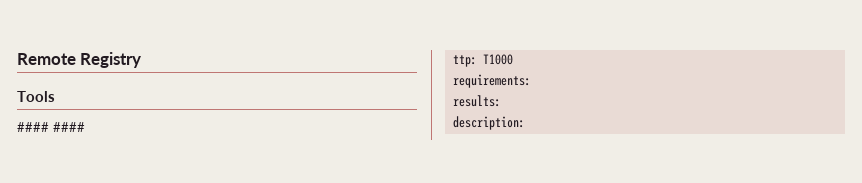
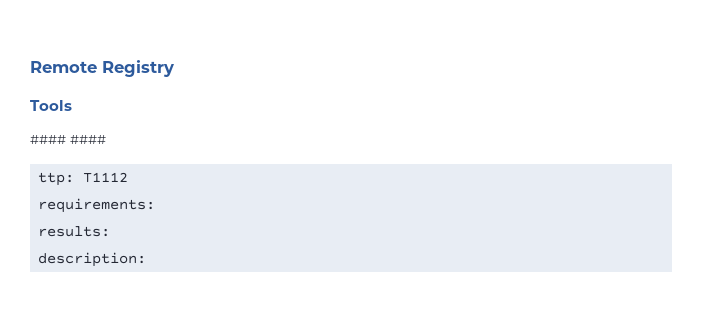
- ttp: T1000
+ ttp: T1112

